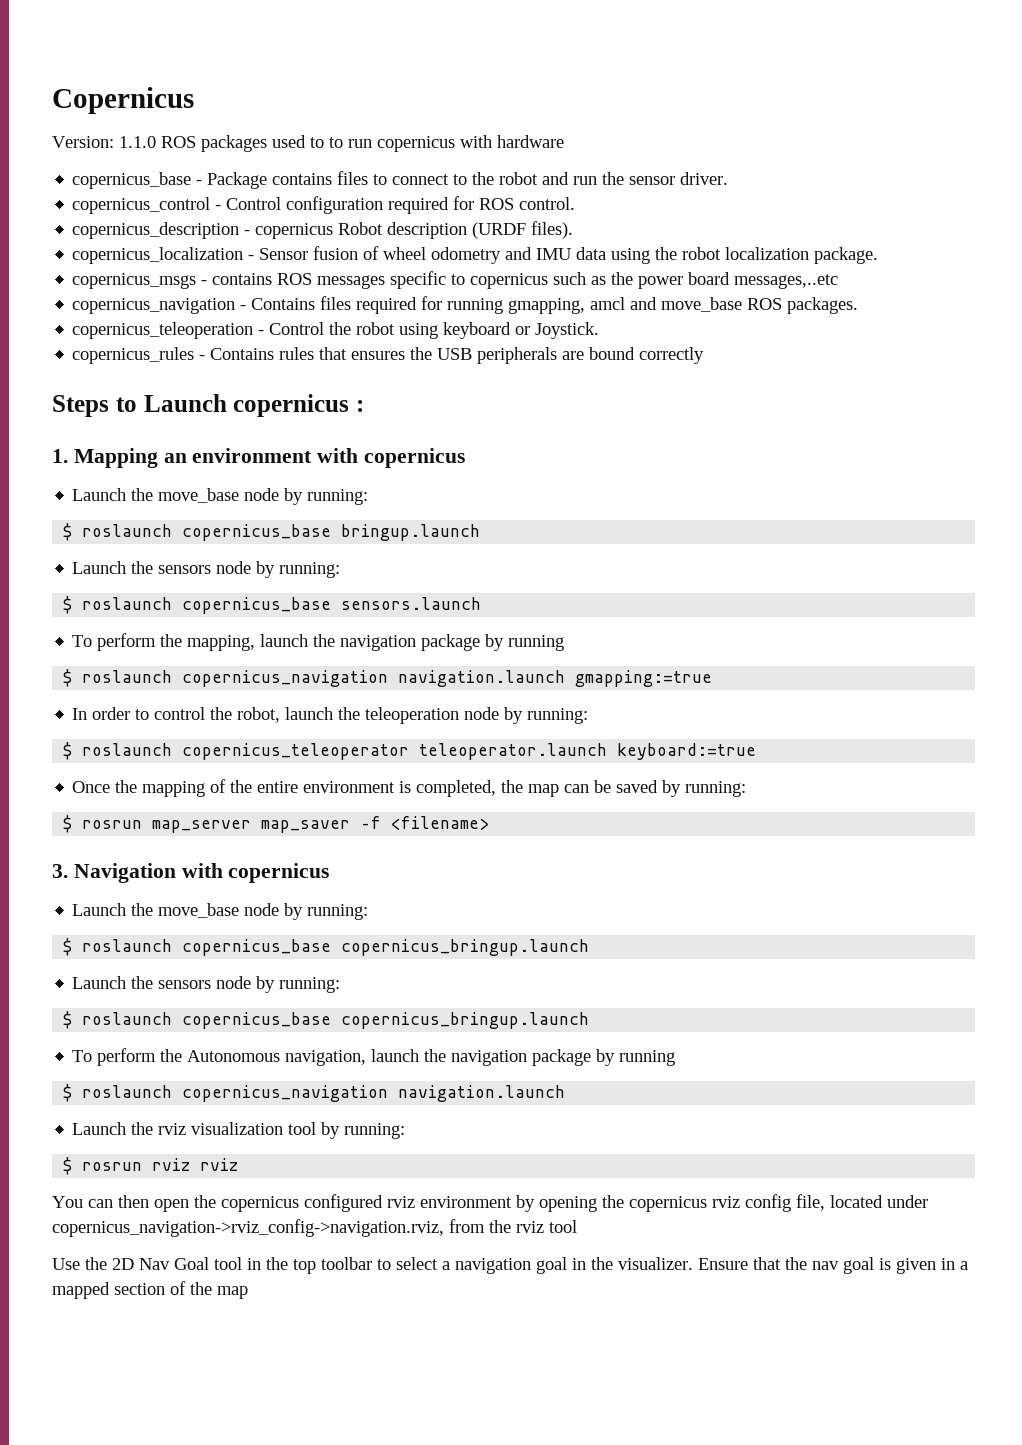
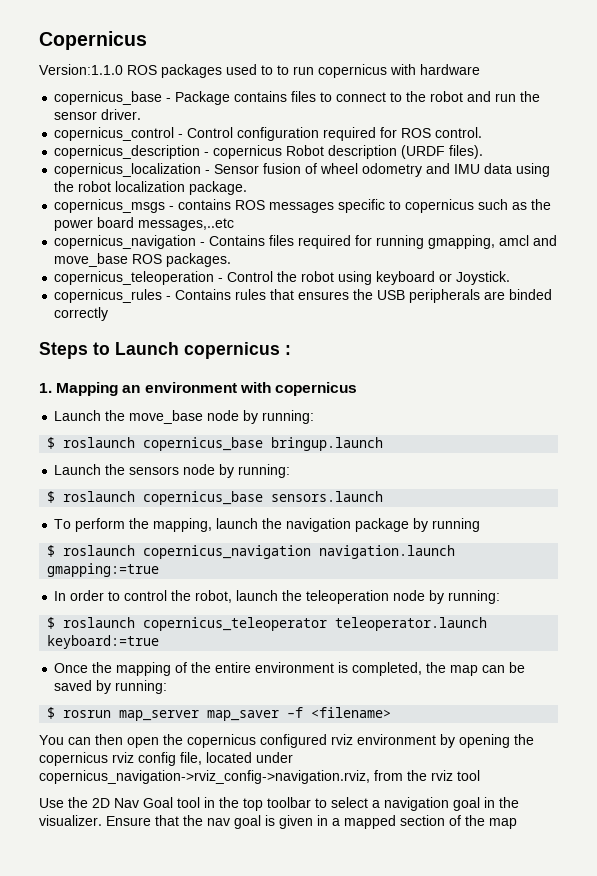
- Version: 1.1.0 ROS packages used to to run copernicus with hardware
+ Version:1.1.0 ROS packages used to to run copernicus with hardware
- copernicus_rules - Contains rules that ensures the USB peripherals are bound correctly
+ copernicus_rules - Contains rules that ensures the USB peripherals are binded correctly
- 3. Navigation with copernicus
- Launch the move_base node by running:
- $ roslaunch copernicus_base copernicus_bringup.launch
- Launch the sensors node by running:
- $ roslaunch copernicus_base copernicus_bringup.launch
- To perform the Autonomous navigation, launch the navigation package by running
- $ roslaunch copernicus_navigation navigation.launch
- Launch the rviz visualization tool by running:
- $ rosrun rviz rviz

